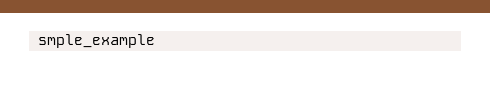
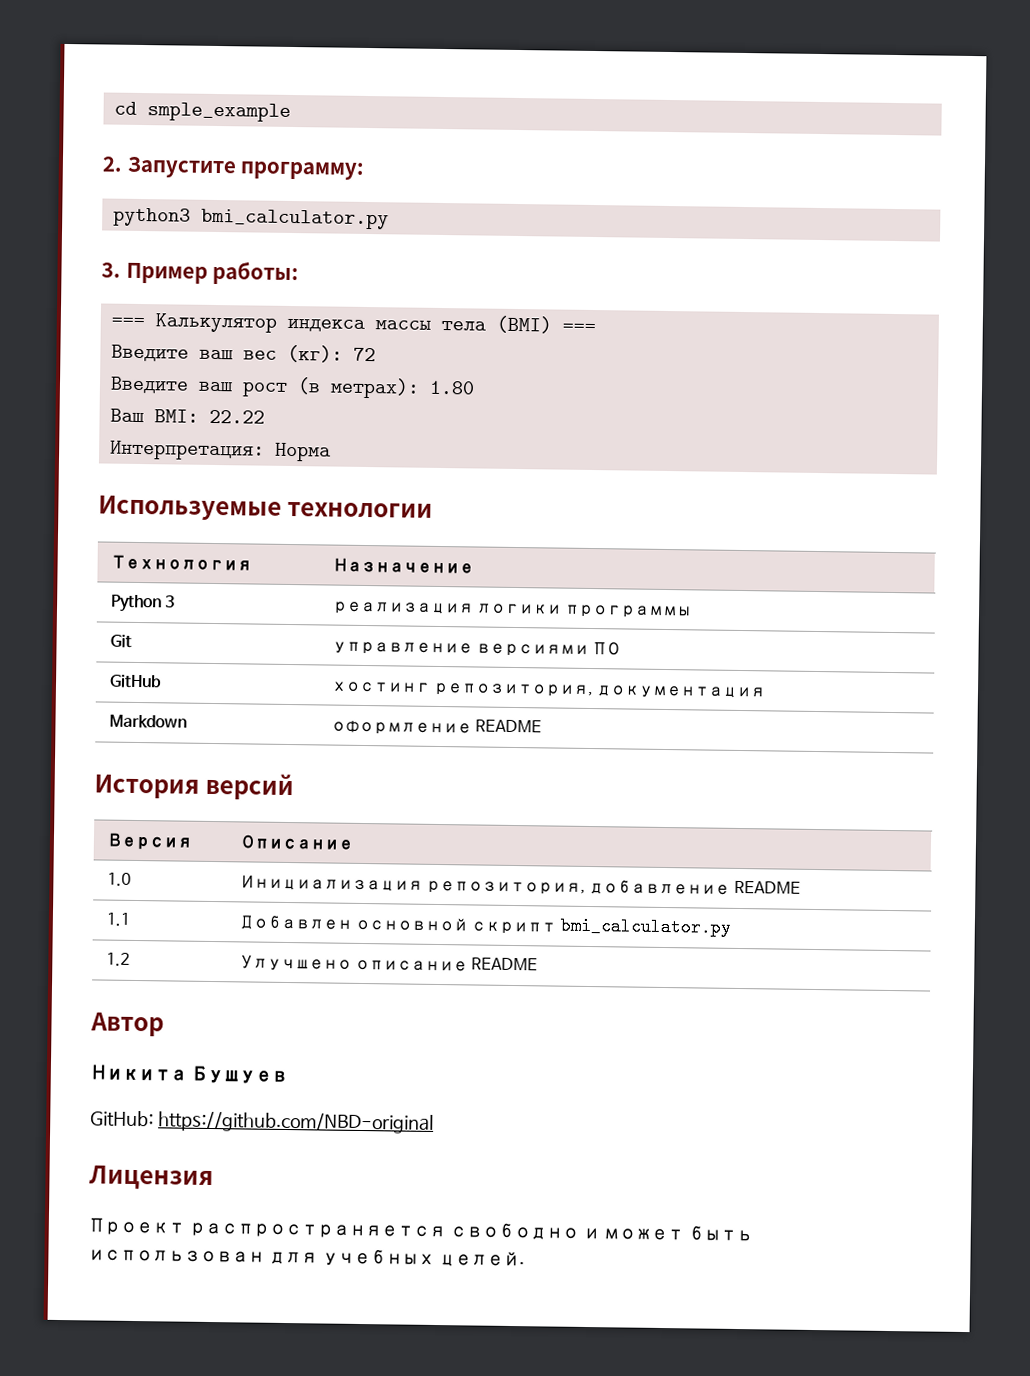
- smple_example
+ cd smple_example
+ 2. Запустите программу:
+ python3 bmi_calculator.py
+ 3. Пример работы:
+ === Калькулятор индекса массы тела (BMI) ===
+ Введите ваш вес (кг): 72
+ Введите ваш рост (в метрах): 1.80
+ Ваш BMI: 22.22
+ Интерпретация: Норма
+ Используемые технологии
+ Технология | Назначение
+ Python 3 | реализация логики программы
+ Git | управление версиями ПО
+ GitHub | хостинг репозитория, документация
+ Markdown | оформление README
+ История версий
+ Версия | Описание
+ 1.0 | Инициализация репозитория, добавление README
+ 1.1 | Добавлен основной скрипт bmi_calculator.py
+ 1.2 | Улучшено описание README
+ Автор
+ Никита Бушуев
+ GitHub: https://github.com/NBD-original
+ Лицензия
+ Проект распространяется свободно и может быть использован для учебных целей.

